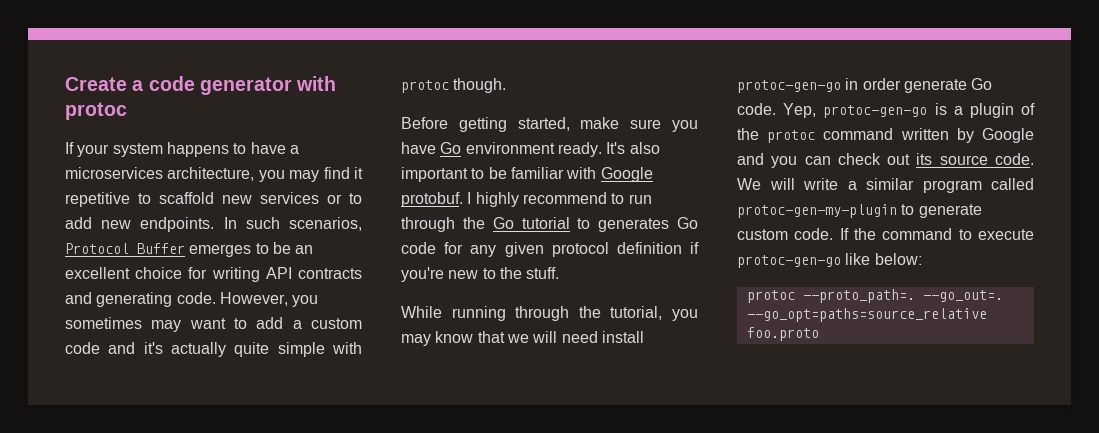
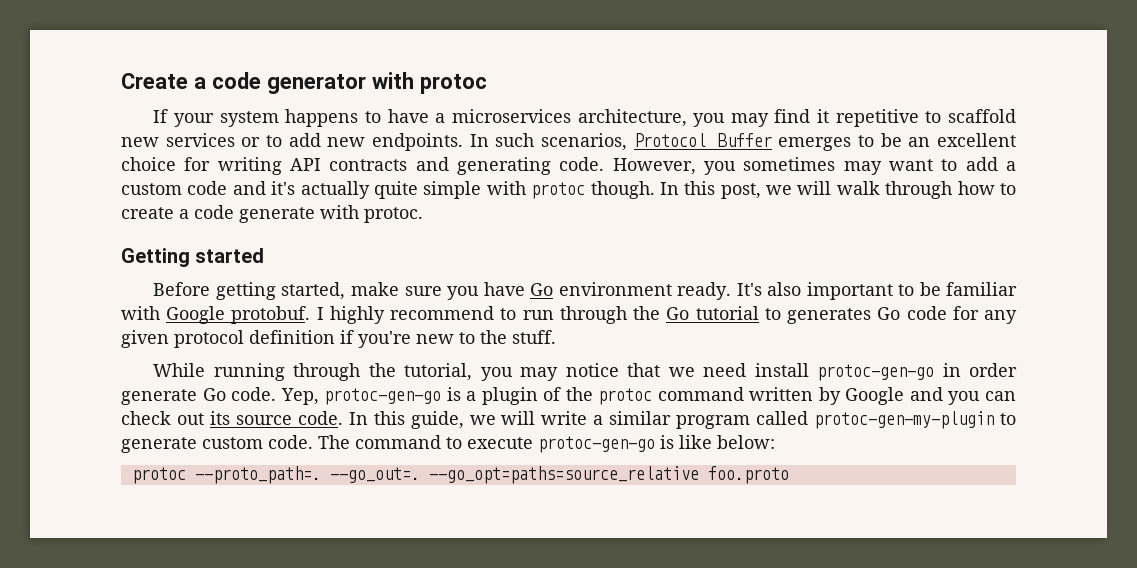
+ In this post, we will walk through how to create a code generate with protoc.
+ Getting started
- While running through the tutorial, you may know that we will need install protoc-gen-go in order generate Go code.
+ While running through the tutorial, you may notice that we need install protoc-gen-go in order generate Go code.
- We will write a similar program called protoc-gen-my-plugin to generate custom code.
+ In this guide, we will write a similar program called protoc-gen-my-plugin to generate custom code.
- If the command to execute protoc-gen-go like below:
+ The command to execute protoc-gen-go is like below:

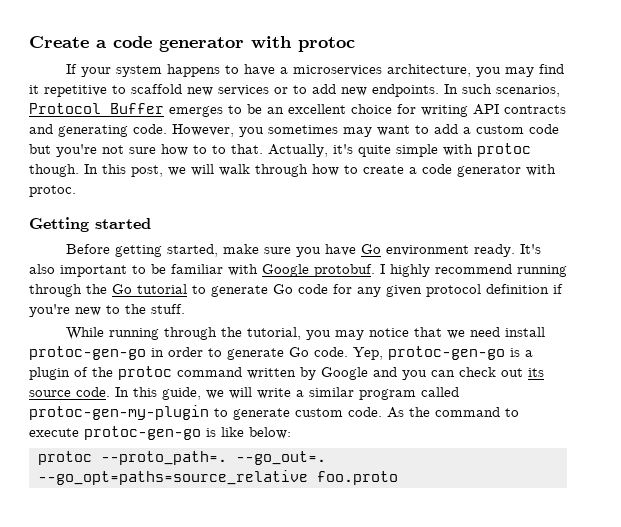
- However, you sometimes may want to add a custom code and it's actually quite simple with protoc though.
+ However, you sometimes may want to add a custom code but you're not sure how to to that. Actually, it's quite simple with protoc though.
- In this post, we will walk through how to create a code generate with protoc.
+ In this post, we will walk through how to create a code generator with protoc.
- I highly recommend to run through the Go tutorial to generates Go code for any given protocol definition if you're new to the stuff.
+ I highly recommend running through the Go tutorial to generate Go code for any given protocol definition if you're new to the stuff.
- While running through the tutorial, you may notice that we need install protoc-gen-go in order generate Go code.
+ While running through the tutorial, you may notice that we need install protoc-gen-go in order to generate Go code.
- The command to execute protoc-gen-go is like below:
+ As the command to execute protoc-gen-go is like below:

